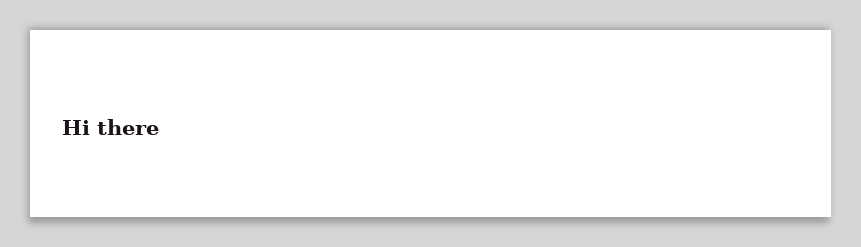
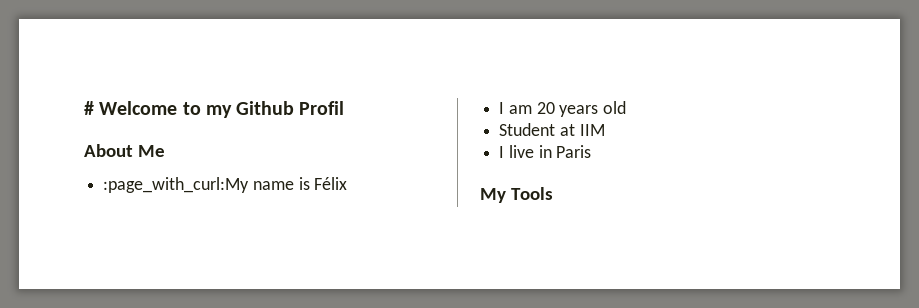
- Hi there
+ # Welcome to my Github Profil
+ About Me
+ :page_with_curl:My name is Félix
+ I am 20 years old
+ Student at IIM
+ I live in Paris
+ My Tools

